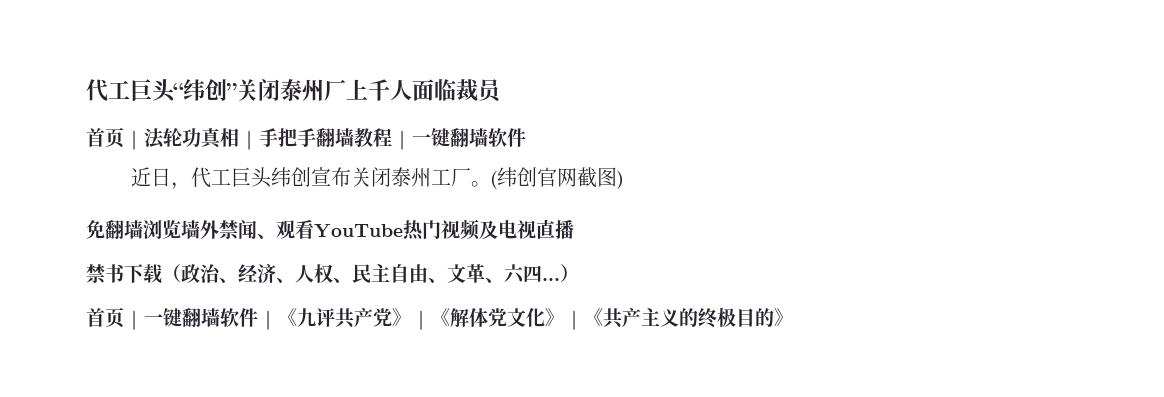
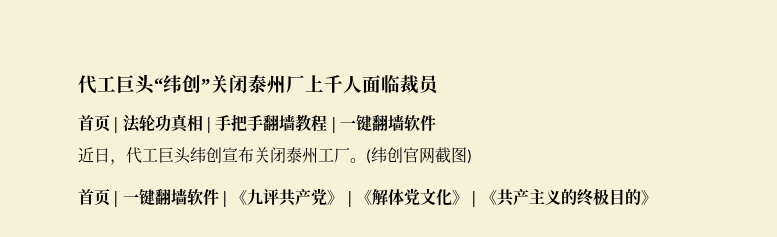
- 免翻墙浏览墙外禁闻、观看YouTube热门视频及电视直播
- 禁书下载（政治、经济、人权、民主自由、文革、六四...）

